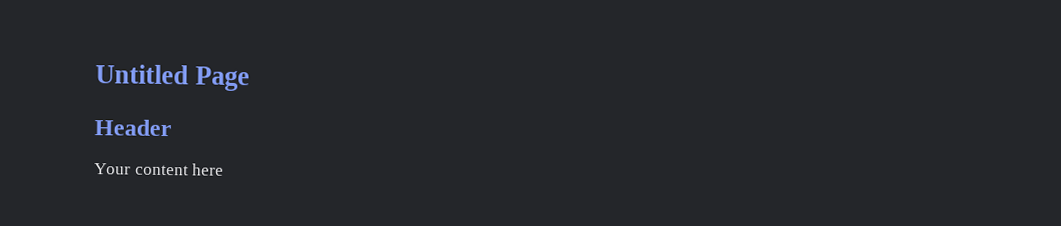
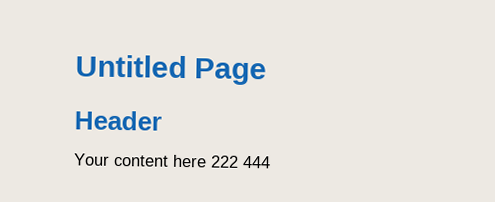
- Your content here
+ Your content here 222 444

